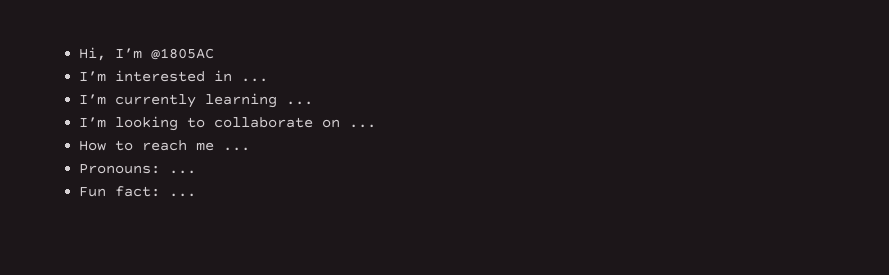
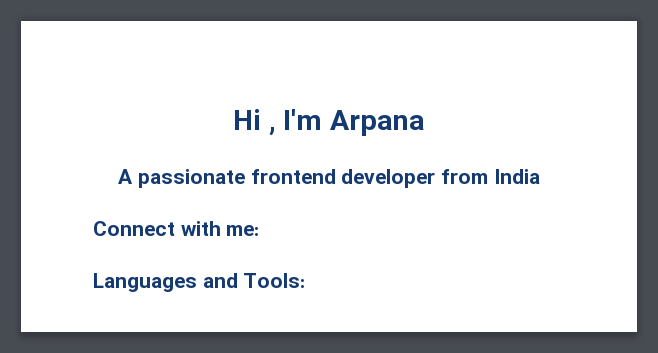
- Hi, I’m @1805AC
- I’m interested in ...
- I’m currently learning ...
- I’m looking to collaborate on ...
- How to reach me ...
- Pronouns: ...
- Fun fact: ...
+ Hi , I'm Arpana
+ A passionate frontend developer from India
+ Connect with me:
+ Languages and Tools:

